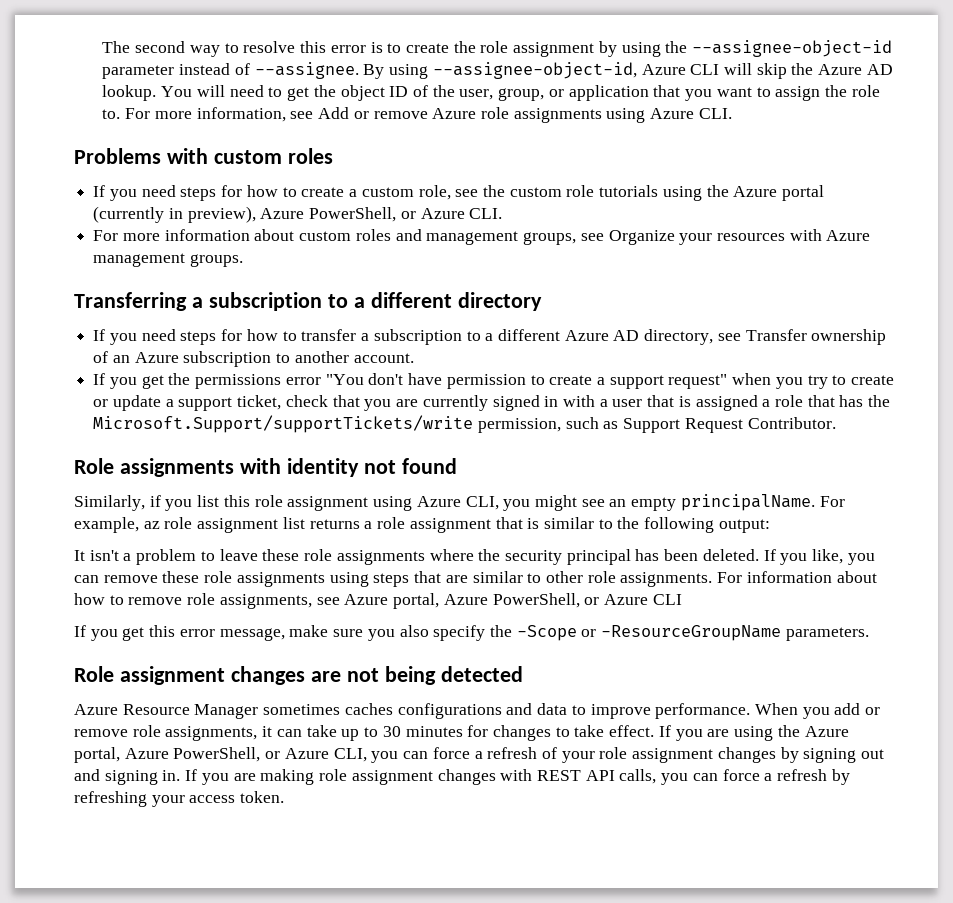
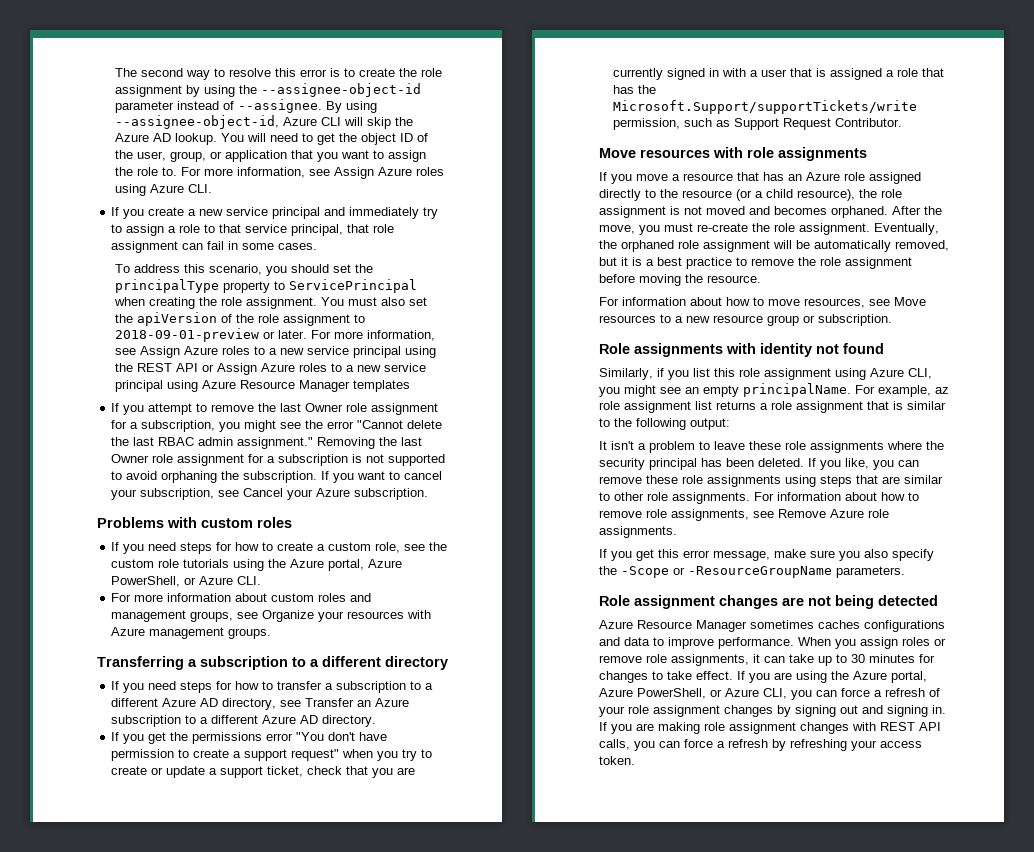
- For more information, see Add or remove Azure role assignments using Azure CLI.
+ For more information, see Assign Azure roles using Azure CLI.
+ If you create a new service principal and immediately try to assign a role to that service principal, that role assignment can fail in some cases.
+ To address this scenario, you should set the principalType property to ServicePrincipal when creating the role assignment. You must also set the apiVersion of the role assignment to 2018-09-01-preview or later. For more information, see Assign Azure roles to a new service principal using the REST API or Assign Azure roles to a new service principal using Azure Resource Manager templates
+ If you attempt to remove the last Owner role assignment for a subscription, you might see the error "Cannot delete the last RBAC admin assignment." Removing the last Owner role assignment for a subscription is not supported to avoid orphaning the subscription. If you want to cancel your subscription, see Cancel your Azure subscription.
- If you need steps for how to create a custom role, see the custom role tutorials using the Azure portal (currently in preview), Azure PowerShell, or Azure CLI.
+ If you need steps for how to create a custom role, see the custom role tutorials using the Azure portal, Azure PowerShell, or Azure CLI.
- If you need steps for how to transfer a subscription to a different Azure AD directory, see Transfer ownership of an Azure subscription to another account.
+ If you need steps for how to transfer a subscription to a different Azure AD directory, see Transfer an Azure subscription to a different Azure AD directory.
+ Move resources with role assignments
+ If you move a resource that has an Azure role assigned directly to the resource (or a child resource), the role assignment is not moved and becomes orphaned. After the move, you must re-create the role assignment. Eventually, the orphaned role assignment will be automatically removed, but it is a best practice to remove the role assignment before moving the resource.
+ For information about how to move resources, see Move resources to a new resource group or subscription.
- For information about how to remove role assignments, see Azure portal, Azure PowerShell, or Azure CLI
+ For information about how to remove role assignments, see Remove Azure role assignments.
- When you add or remove role assignments, it can take up to 30 minutes for changes to take effect.
+ When you assign roles or remove role assignments, it can take up to 30 minutes for changes to take effect.

